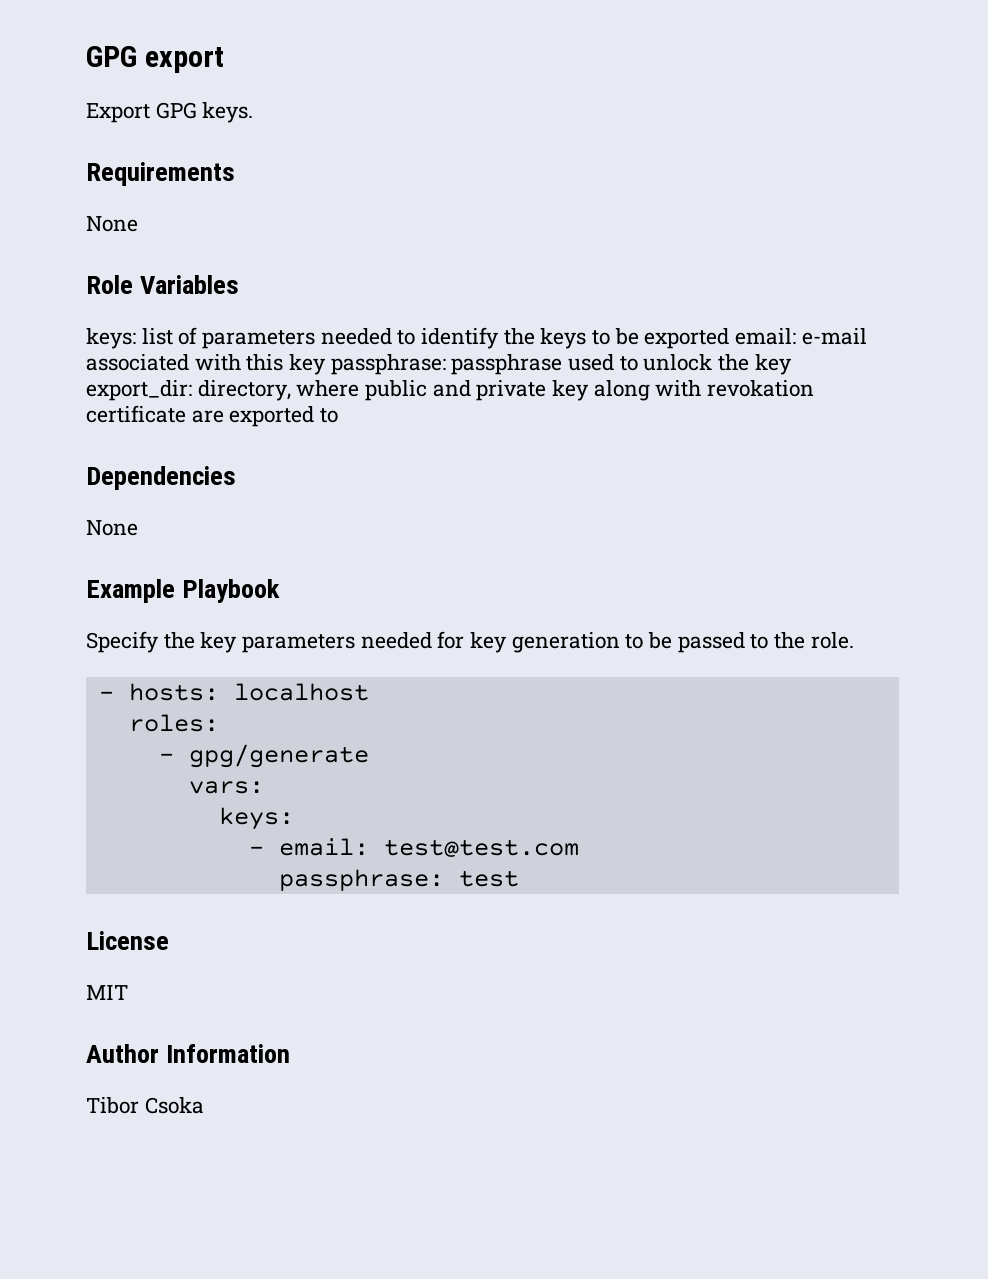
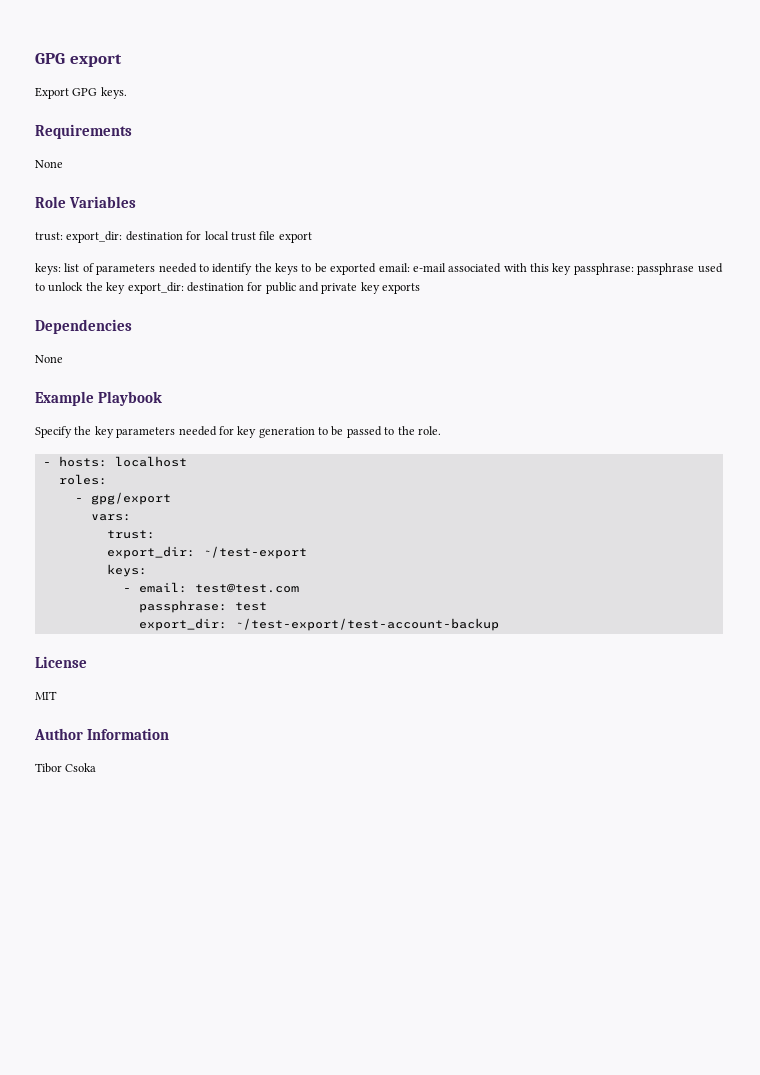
+ trust: export_dir: destination for local trust file export
- keys: list of parameters needed to identify the keys to be exported email: e-mail associated with this key passphrase: passphrase used to unlock the key export_dir: directory, where public and private key along with revokation certificate are exported to
+ keys: list of parameters needed to identify the keys to be exported email: e-mail associated with this key passphrase: passphrase used to unlock the key export_dir: destination for public and private key exports
- - gpg/generate
+ - gpg/export
  vars:
+ trust:
+ export_dir: ~/test-export
+ export_dir: ~/test-export/test-account-backup

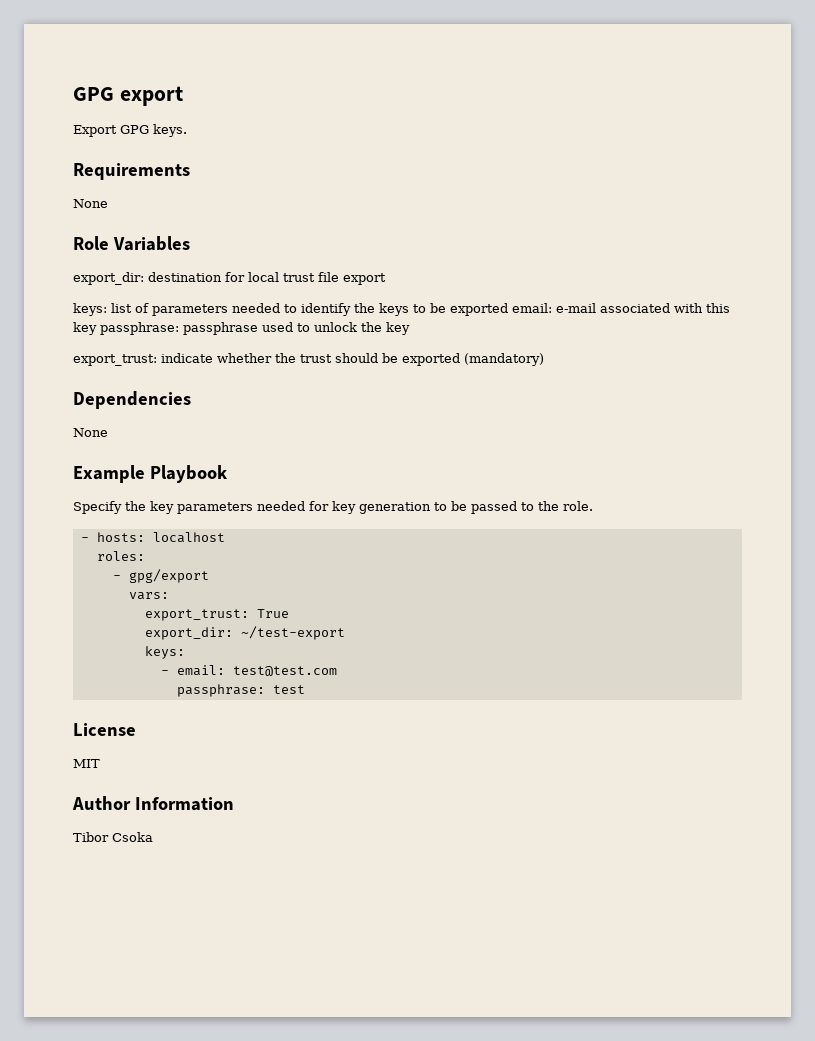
- trust: export_dir: destination for local trust file export
+ export_dir: destination for local trust file export
- keys: list of parameters needed to identify the keys to be exported email: e-mail associated with this key passphrase: passphrase used to unlock the key export_dir: destination for public and private key exports
+ keys: list of parameters needed to identify the keys to be exported email: e-mail associated with this key passphrase: passphrase used to unlock the key
+ export_trust: indicate whether the trust should be exported (mandatory)
  vars:
- trust:
+ export_trust: True
- export_dir: ~/test-export/test-account-backup

